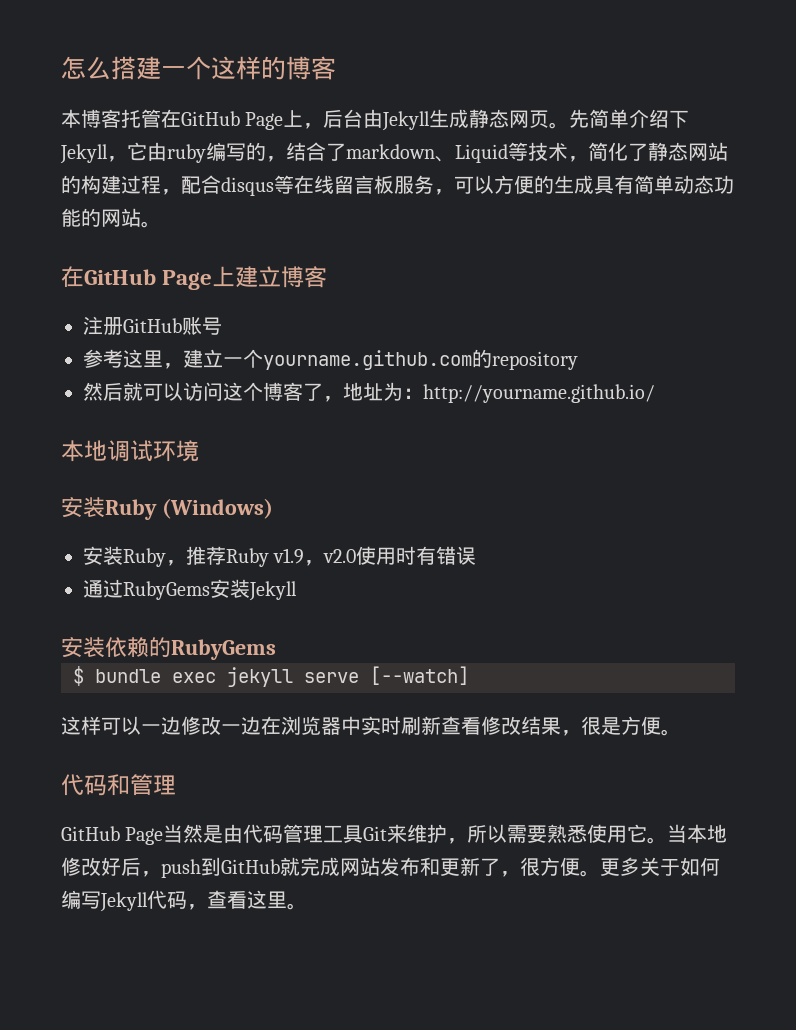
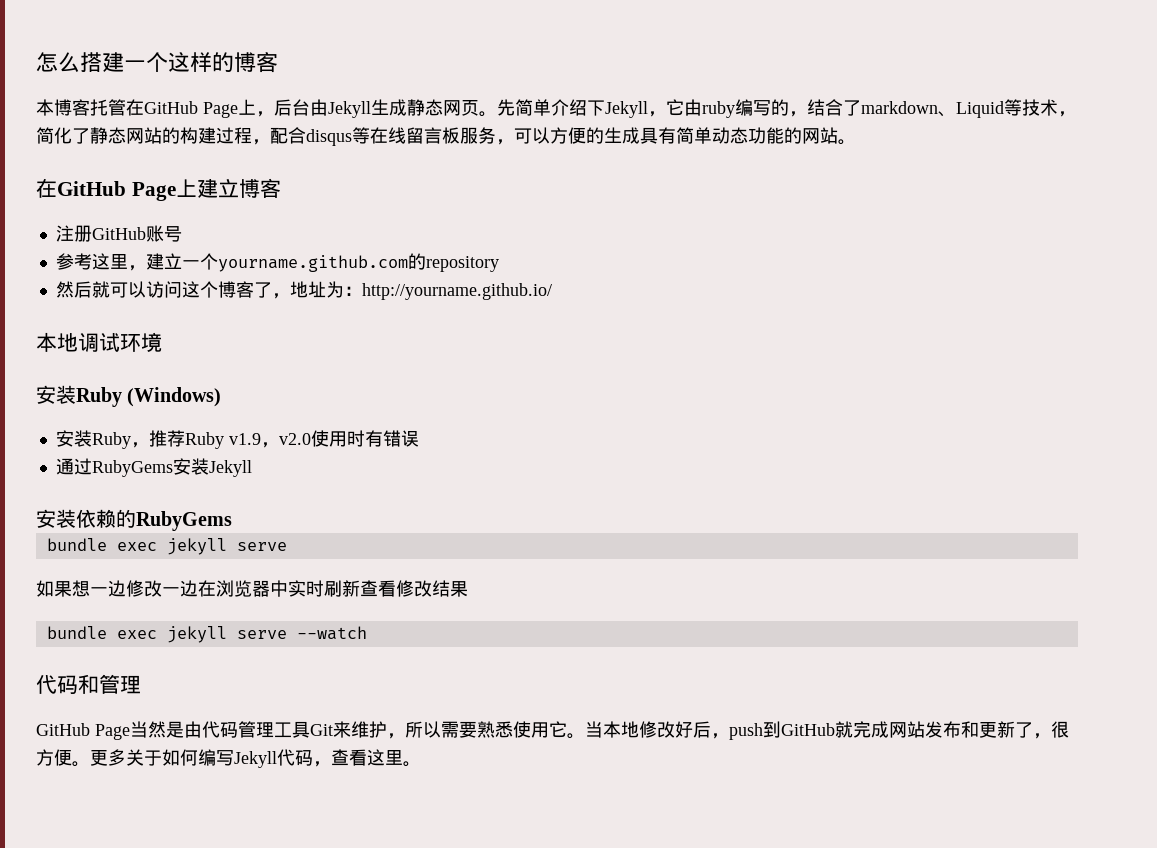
  安装依赖的RubyGems
- $ bundle exec jekyll serve [--watch]
- 这样可以一边修改一边在浏览器中实时刷新查看修改结果，很是方便。
+ bundle exec jekyll serve
+ 如果想一边修改一边在浏览器中实时刷新查看修改结果
+ bundle exec jekyll serve --watch

